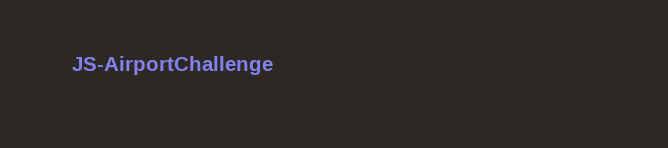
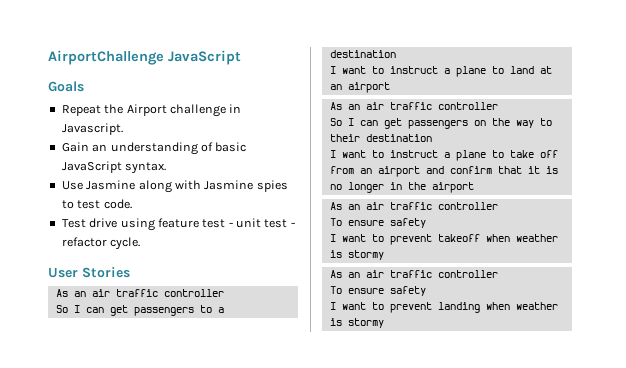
- JS-AirportChallenge
+ AirportChallenge JavaScript
+ Goals
+ Repeat the Airport challenge in Javascript.
+ Gain an understanding of basic JavaScript syntax.
+ Use Jasmine along with Jasmine spies to test code.
+ Test drive using feature test - unit test - refactor cycle.
+ User Stories
+ As an air traffic controller
+ So I can get passengers to a destination
+ I want to instruct a plane to land at an airport
+ As an air traffic controller
+ So I can get passengers on the way to their destination
+ I want to instruct a plane to take off from an airport and confirm that it is no longer in the airport
+ As an air traffic controller
+ To ensure safety
+ I want to prevent takeoff when weather is stormy
+ As an air traffic controller
+ To ensure safety
+ I want to prevent landing when weather is stormy

